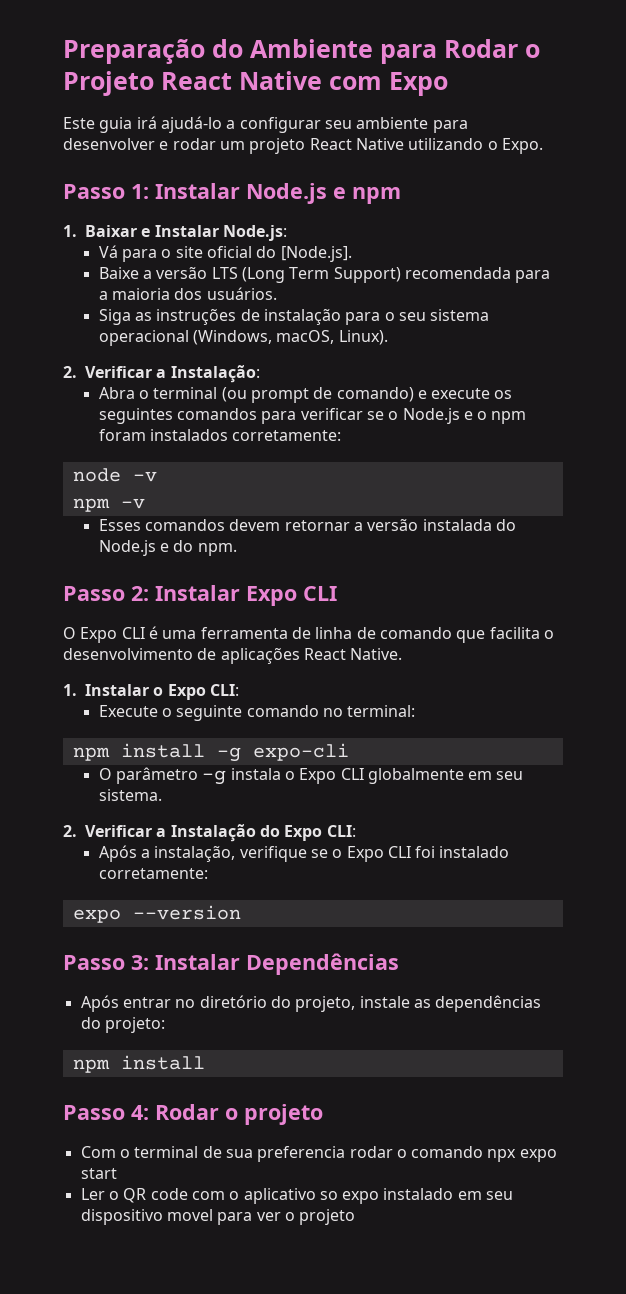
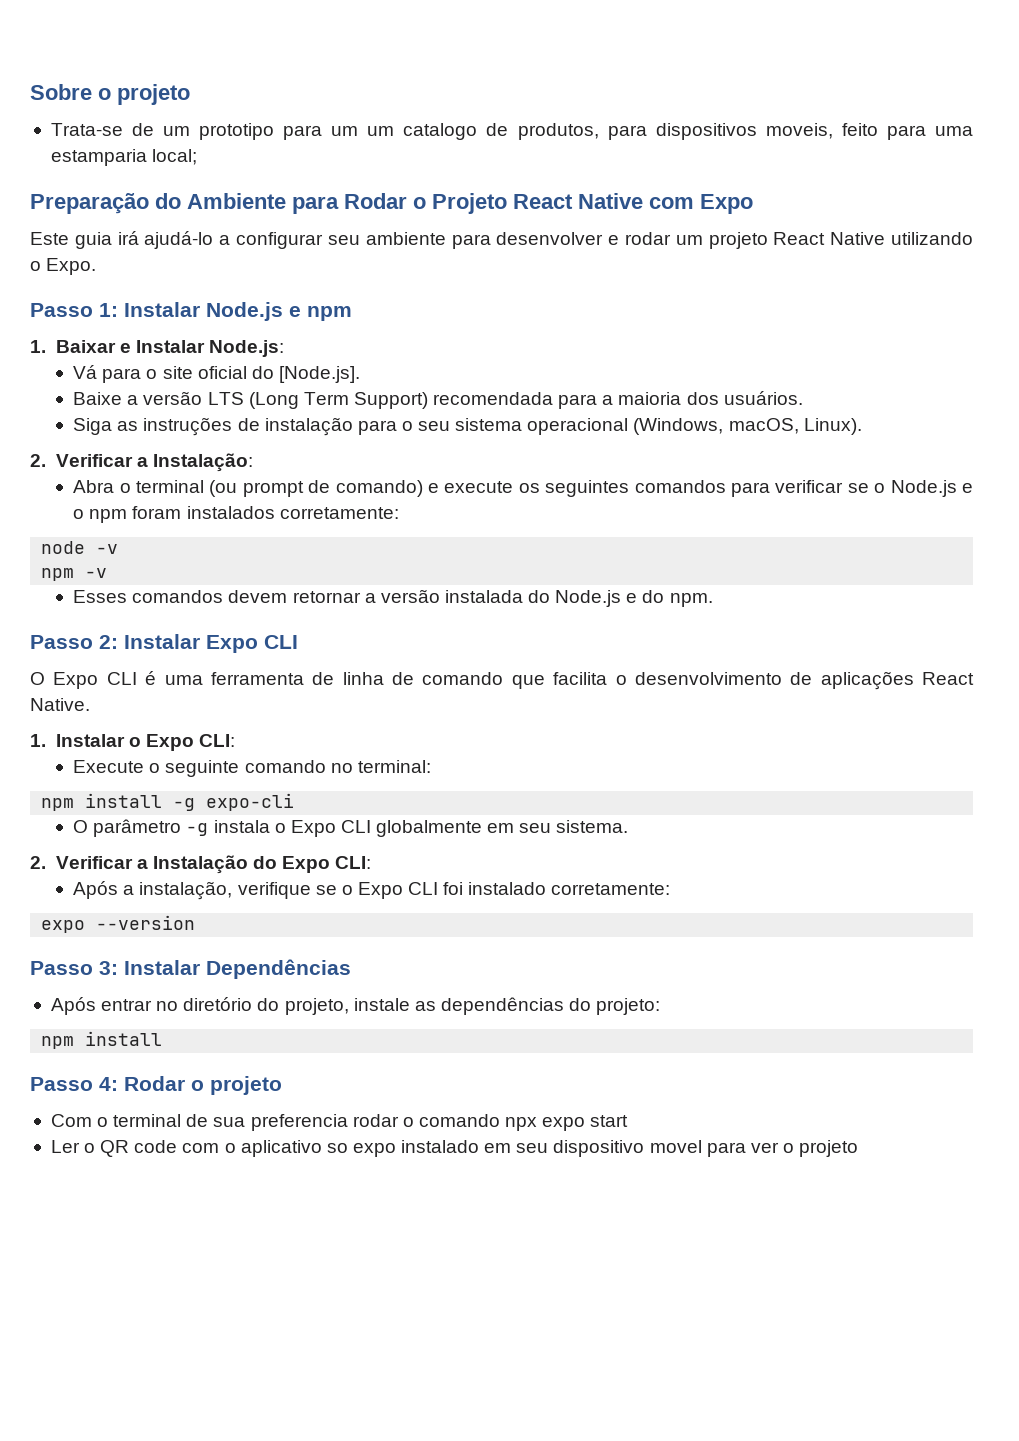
+ Sobre o projeto
+ Trata-se de um prototipo para um um catalogo de produtos, para dispositivos moveis, feito para uma estamparia local;

